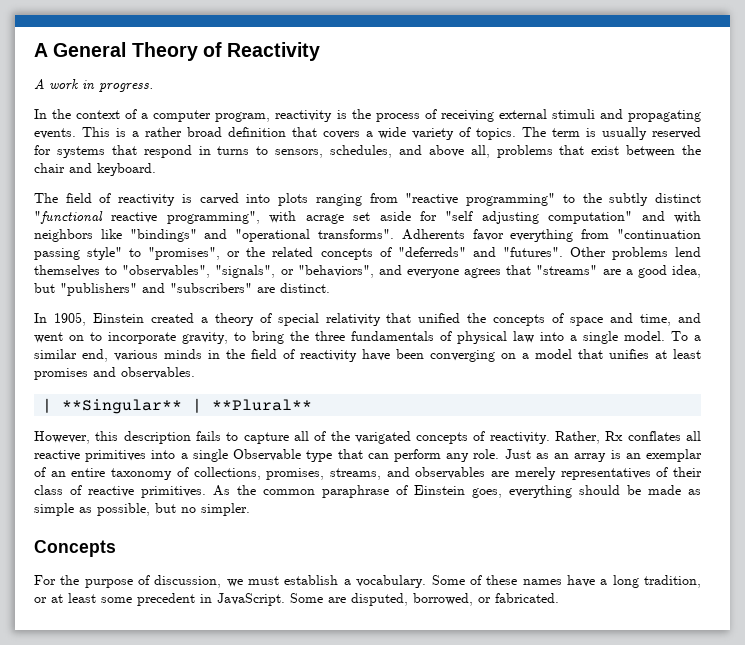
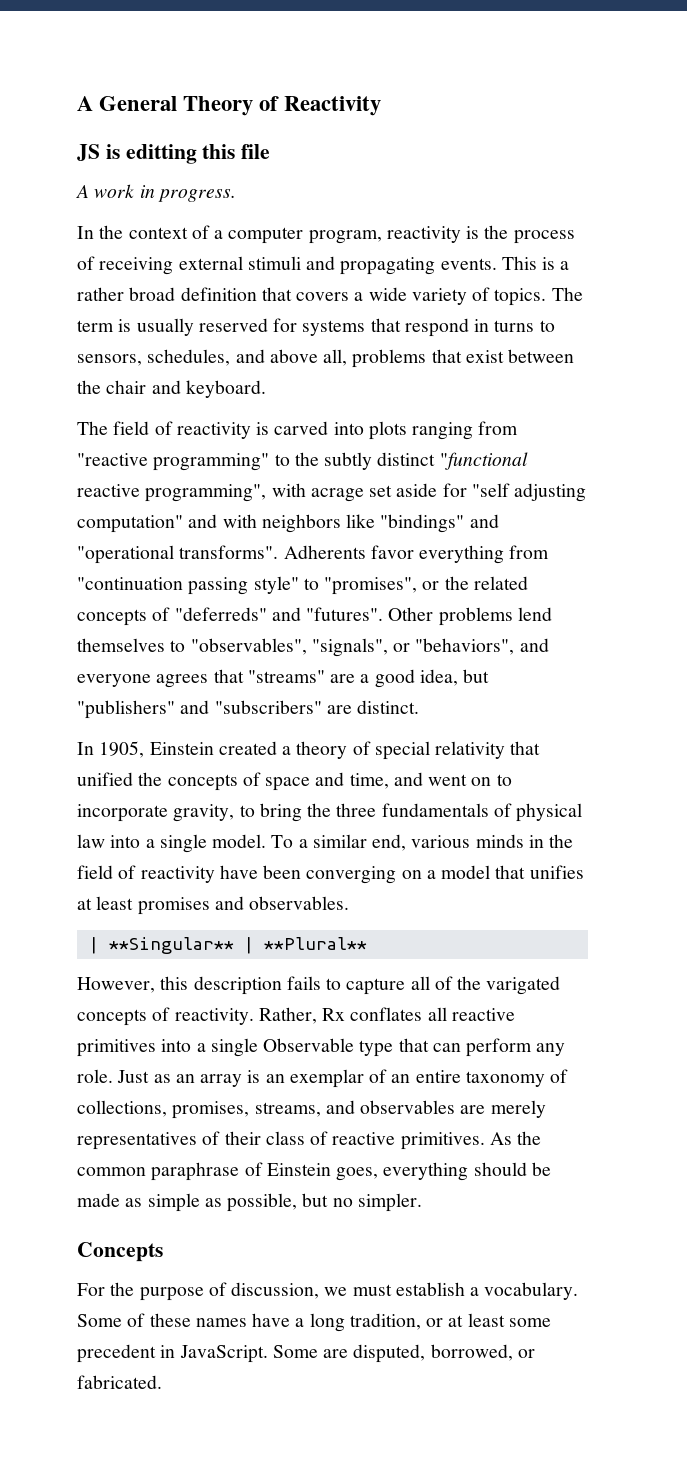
+ JS is editting this file

